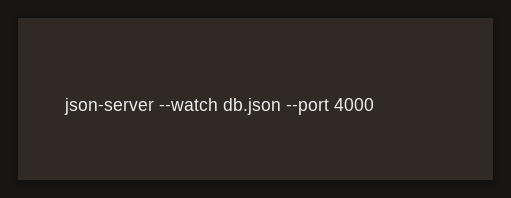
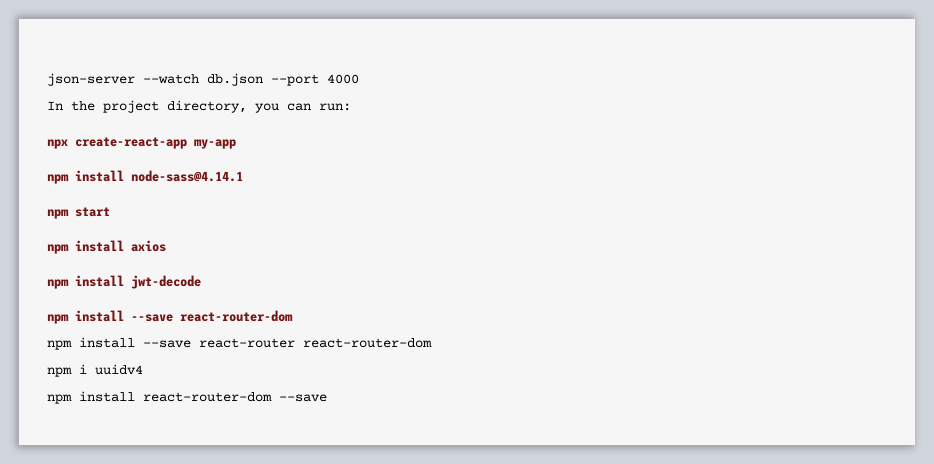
+ In the project directory, you can run:
+ npx create-react-app my-app
+ npm install node-sass@4.14.1
+ npm start
+ npm install axios
+ npm install jwt-decode
+ npm install --save react-router-dom
+ npm install --save react-router react-router-dom
+ npm i uuidv4
+ npm install react-router-dom --save

